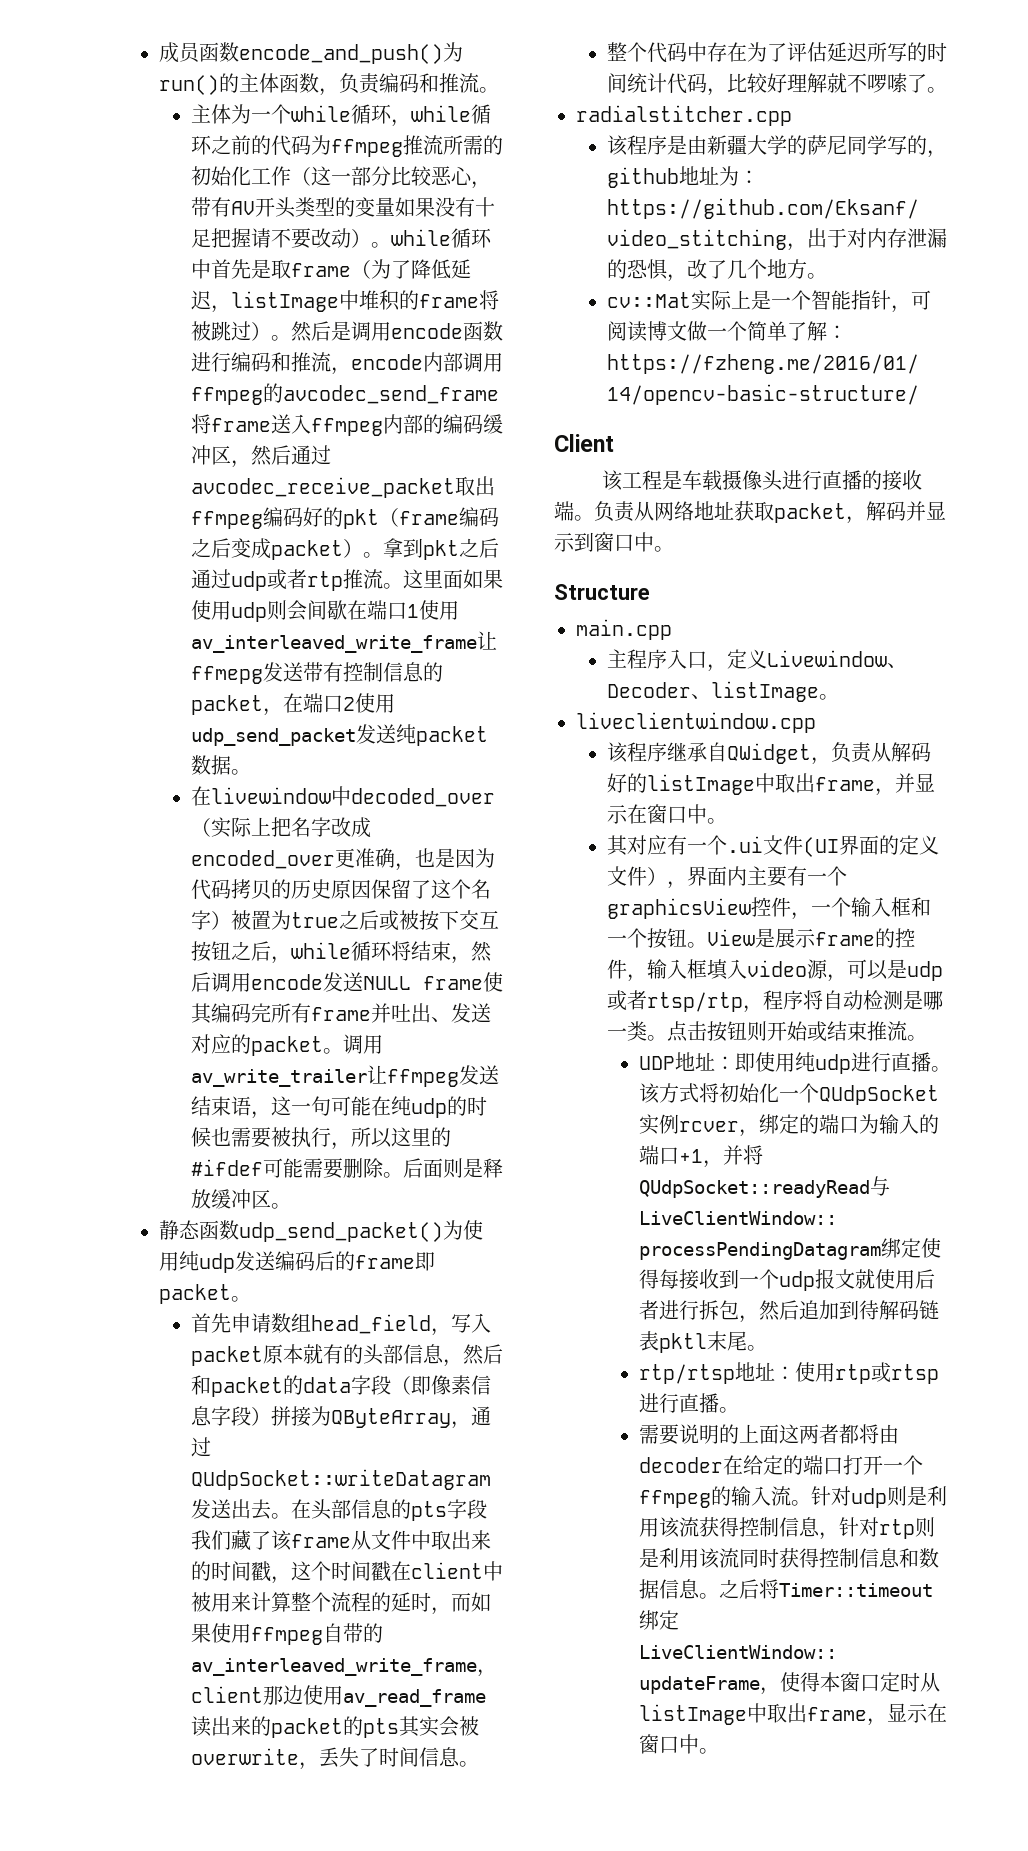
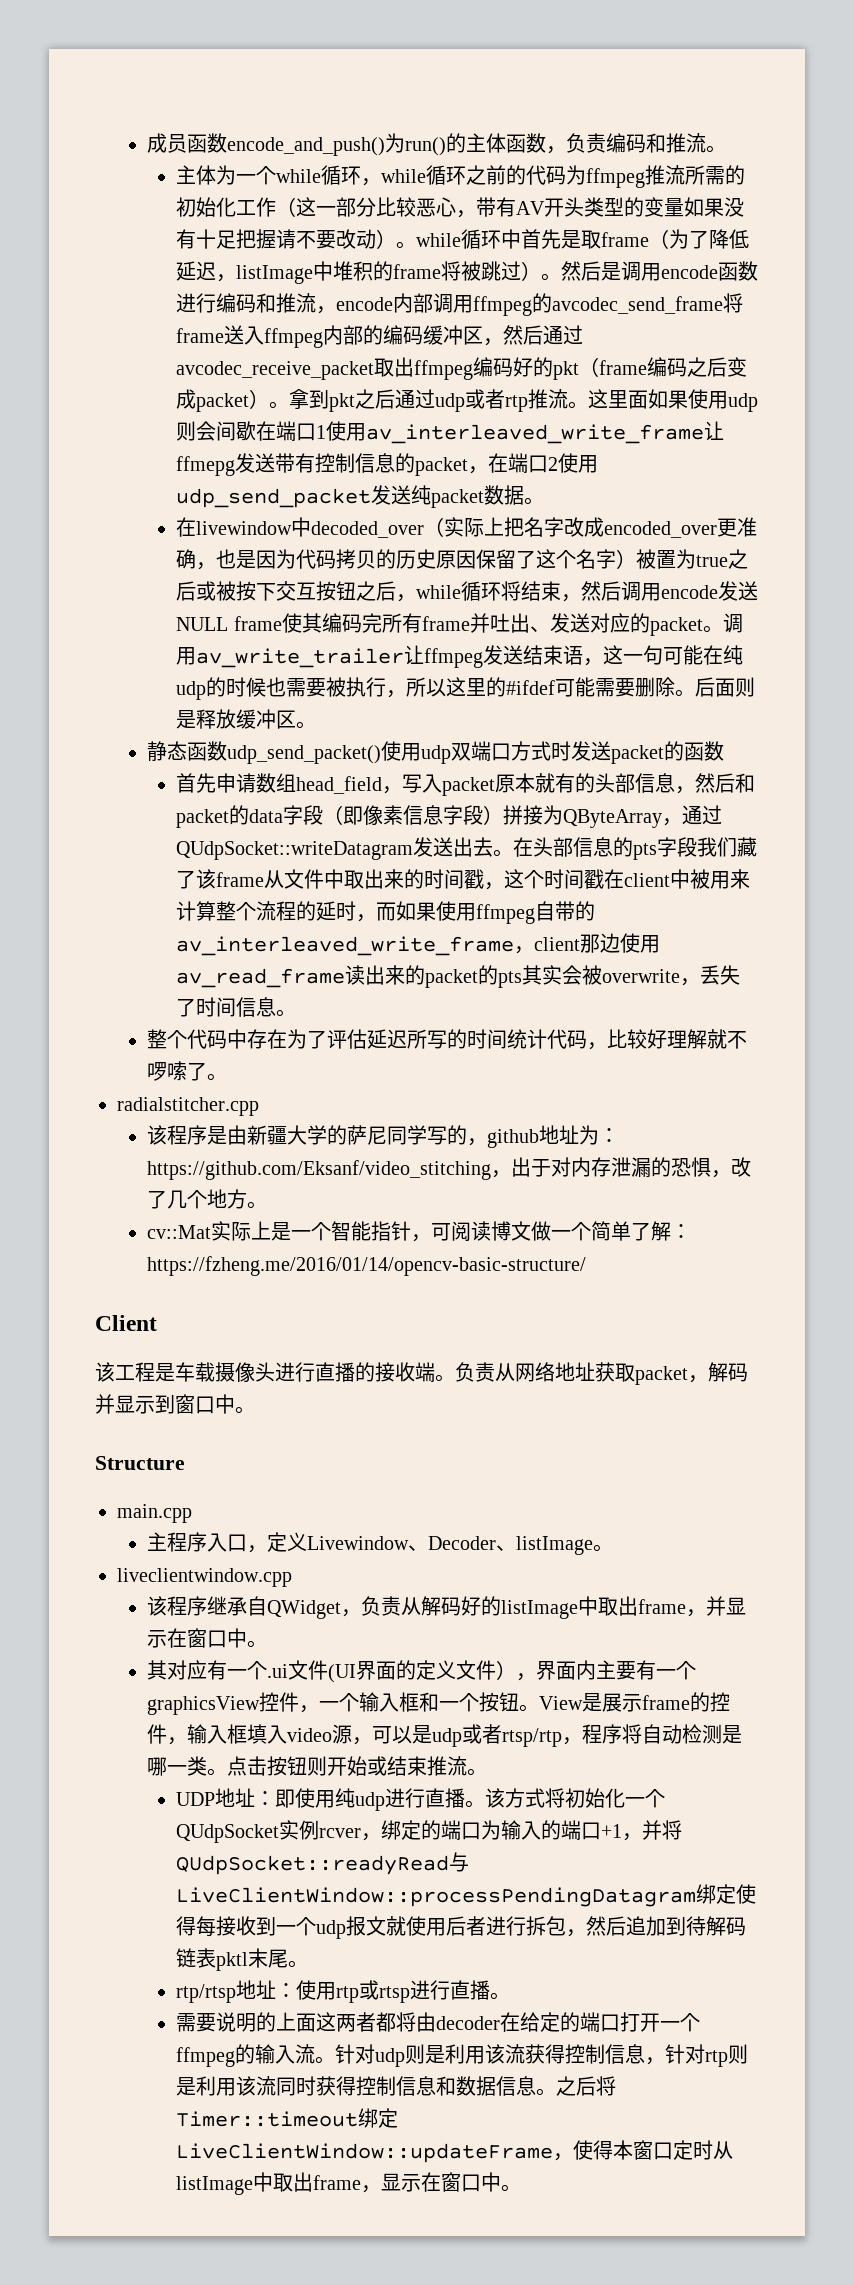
- 静态函数udp_send_packet()为使用纯udp发送编码后的frame即packet。
+ 静态函数udp_send_packet()使用udp双端口方式时发送packet的函数

